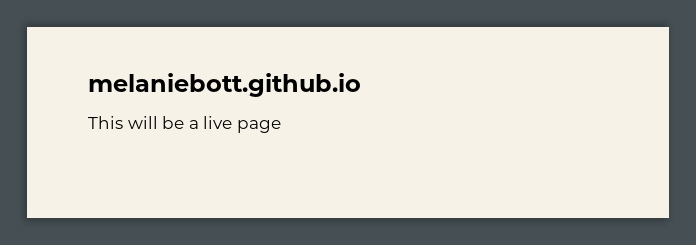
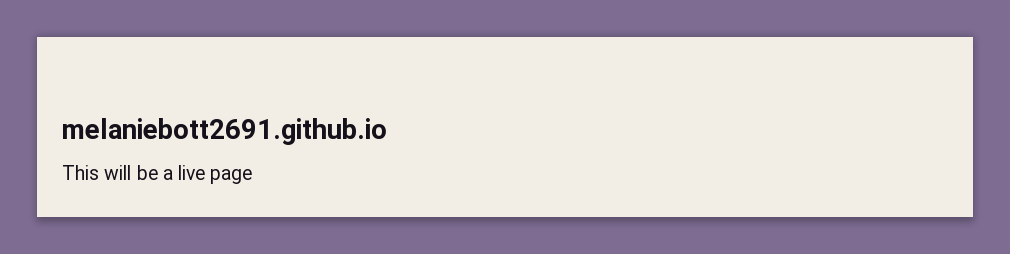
- melaniebott.github.io
+ melaniebott2691.github.io

